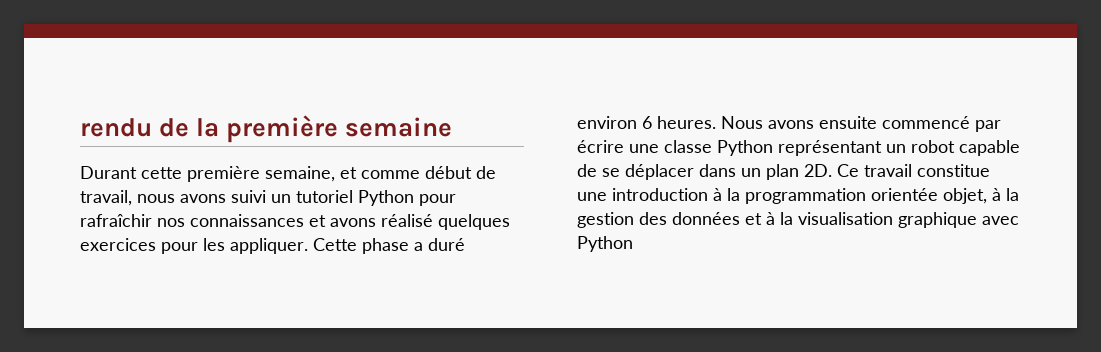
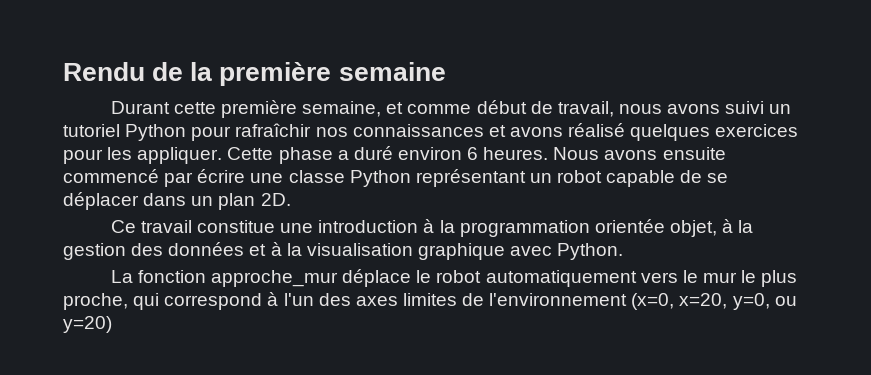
- rendu de la première semaine
+ Rendu de la première semaine
- Nous avons ensuite commencé par écrire une classe Python représentant un robot capable de se déplacer dans un plan 2D. Ce travail constitue une introduction à la programmation orientée objet, à la gestion des données et à la visualisation graphique avec Python
+ Nous avons ensuite commencé par écrire une classe Python représentant un robot capable de se déplacer dans un plan 2D.
+ Ce travail constitue une introduction à la programmation orientée objet, à la gestion des données et à la visualisation graphique avec Python.
+ La fonction approche_mur déplace le robot automatiquement vers le mur le plus proche, qui correspond à l'un des axes limites de l'environnement (x=0, x=20, y=0, ou y=20)

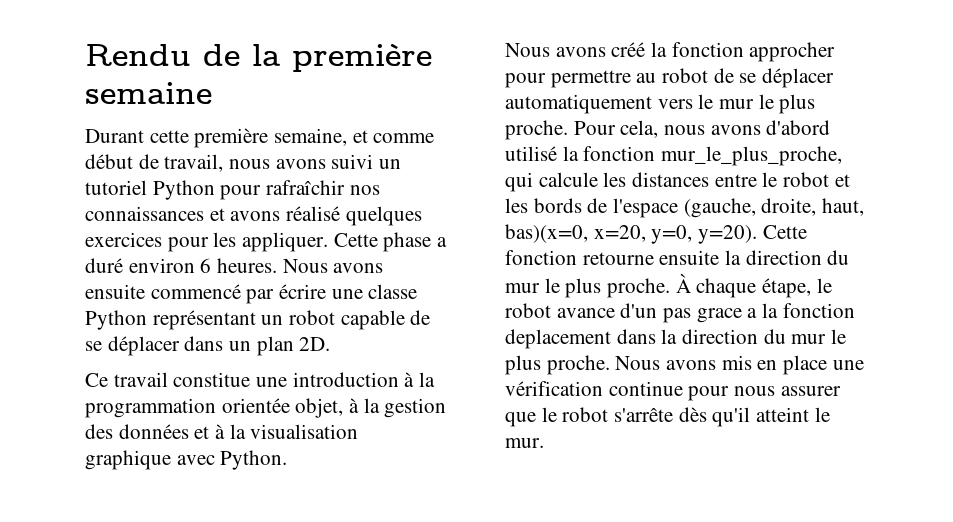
- La fonction approche_mur déplace le robot automatiquement vers le mur le plus proche, qui correspond à l'un des axes limites de l'environnement (x=0, x=20, y=0, ou y=20)
+ Nous avons créé la fonction approcher pour permettre au robot de se déplacer automatiquement vers le mur le plus proche. Pour cela, nous avons d'abord utilisé la fonction mur_le_plus_proche, qui calcule les distances entre le robot et les bords de l'espace (gauche, droite, haut, bas)(x=0, x=20, y=0, y=20). Cette fonction retourne ensuite la direction du mur le plus proche. À chaque étape, le robot avance d'un pas grace a la fonction deplacement dans la direction du mur le plus proche. Nous avons mis en place une vérification continue pour nous assurer que le robot s'arrête dès qu'il atteint le mur.

